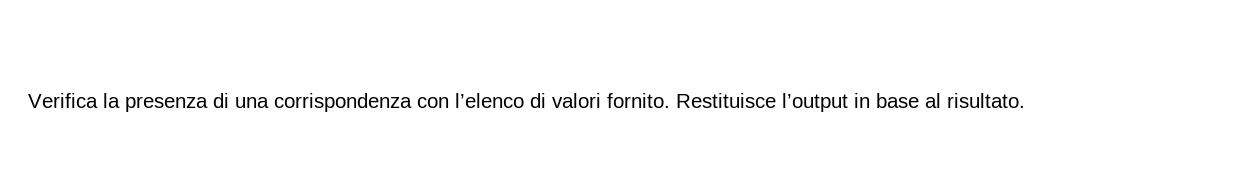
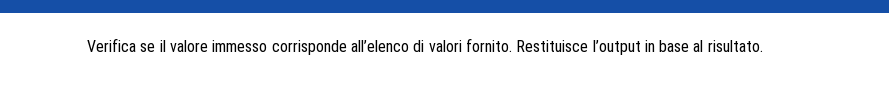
- Verifica la presenza di una corrispondenza con l’elenco di valori fornito.
+ Verifica se il valore immesso corrisponde all’elenco di valori fornito.

